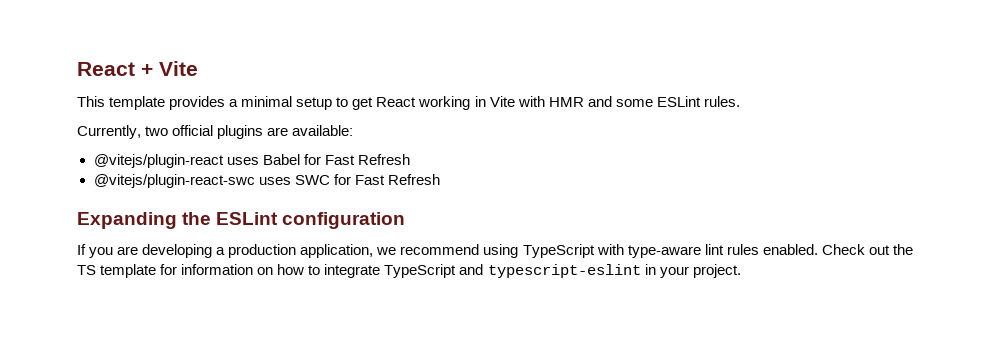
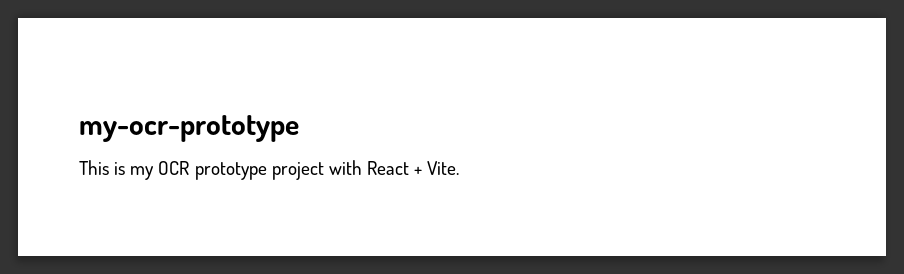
- React + Vite
- This template provides a minimal setup to get React working in Vite with HMR and some ESLint rules.
- Currently, two official plugins are available:
- @vitejs/plugin-react uses Babel for Fast Refresh
- @vitejs/plugin-react-swc uses SWC for Fast Refresh
- Expanding the ESLint configuration
- If you are developing a production application, we recommend using TypeScript with type-aware lint rules enabled. Check out the TS template for information on how to integrate TypeScript and typescript-eslint in your project.
+ my-ocr-prototype
+ This is my OCR prototype project with React + Vite.

